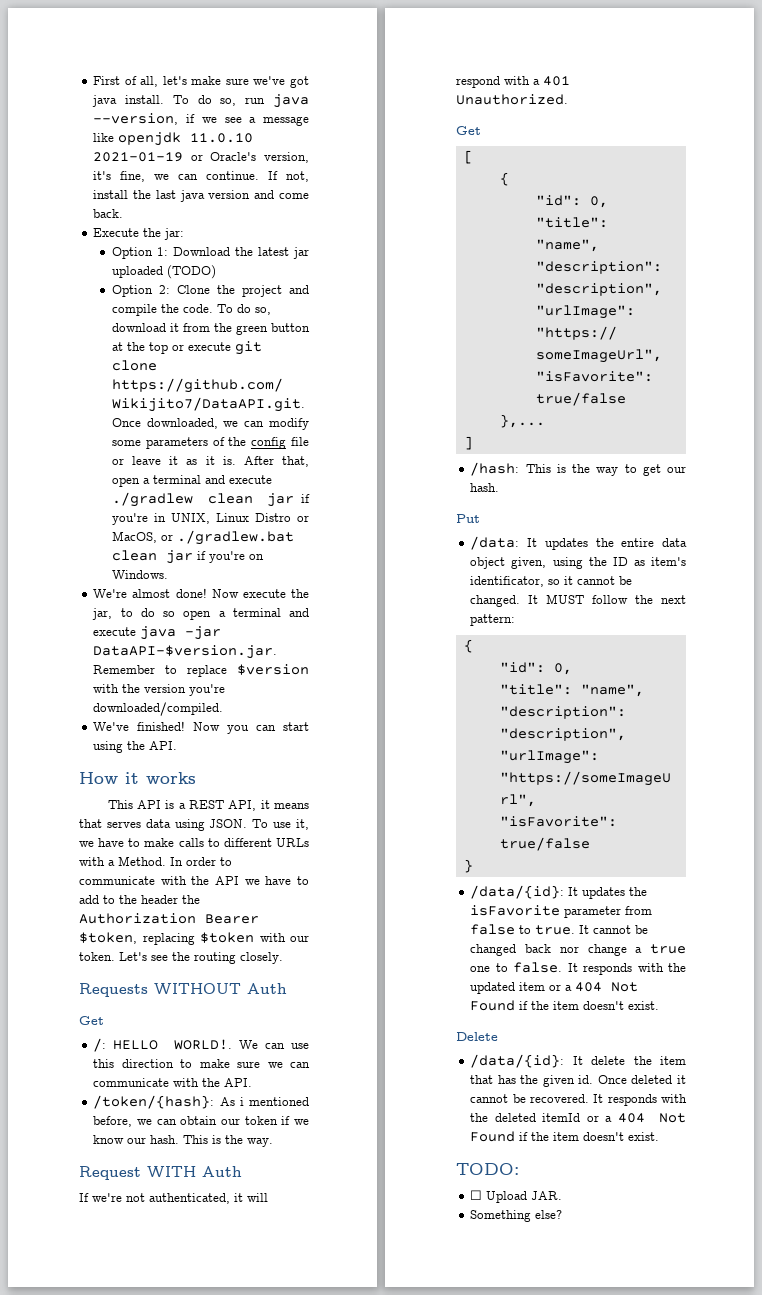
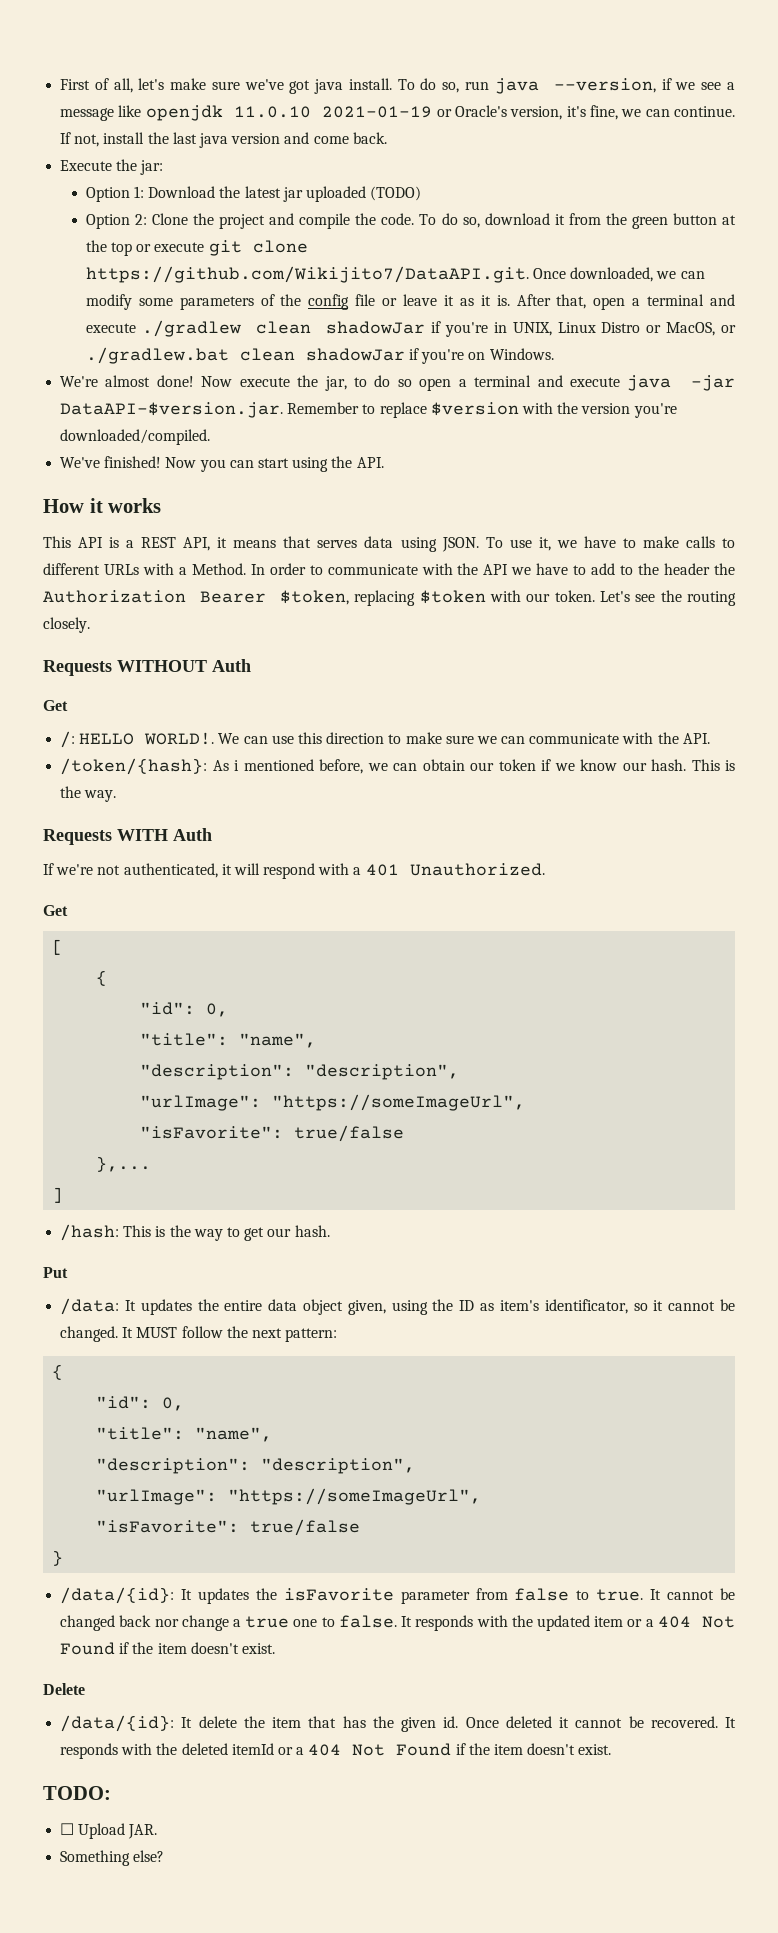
- After that, open a terminal and execute ./gradlew clean jar if you're in UNIX, Linux Distro or MacOS, or ./gradlew.bat clean jar if you're on Windows.
+ After that, open a terminal and execute ./gradlew clean shadowJar if you're in UNIX, Linux Distro or MacOS, or ./gradlew.bat clean shadowJar if you're on Windows.
- Request WITH Auth
+ Requests WITH Auth

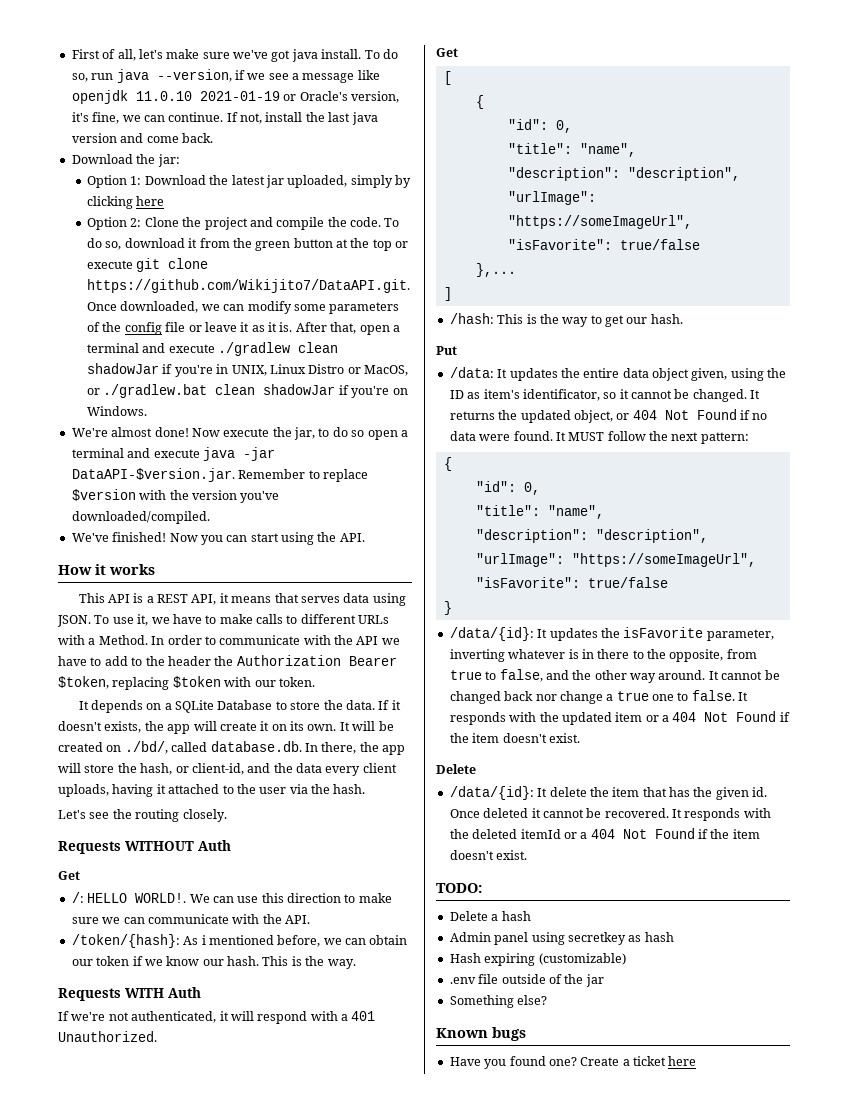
- Execute the jar:
+ Download the jar:
- Option 1: Download the latest jar uploaded (TODO)
+ Option 1: Download the latest jar uploaded, simply by clicking here
- Now execute the jar, to do so open a terminal and execute java -jar DataAPI-$version.jar. Remember to replace $version with the version you're downloaded/compiled.
+ Now execute the jar, to do so open a terminal and execute java -jar DataAPI-$version.jar. Remember to replace $version with the version you've downloaded/compiled.
- In order to communicate with the API we have to add to the header the Authorization Bearer $token, replacing $token with our token. Let's see the routing closely.
+ In order to communicate with the API we have to add to the header the Authorization Bearer $token, replacing $token with our token.
+ It depends on a SQLite Database to store the data. If it doesn't exists, the app will create it on its own. It will be created on ./bd/, called database.db. In there, the app will store the hash, or client-id, and the data every client uploads, having it attached to the user via the hash.
+ Let's see the routing closely.
- It MUST follow the next pattern:
+ It returns the updated object, or 404 Not Found if no data were found. It MUST follow the next pattern:
- /data/{id}: It updates the isFavorite parameter from false to true.
+ /data/{id}: It updates the isFavorite parameter, inverting whatever is in there to the opposite, from true to false, and the other way around.
- ☐ Upload JAR.
+ Delete a hash
+ Admin panel using secretkey as hash
+ Hash expiring (customizable)
+ .env file outside of the jar
  Something else?
+ Known bugs
+ Have you found one? Create a ticket here

